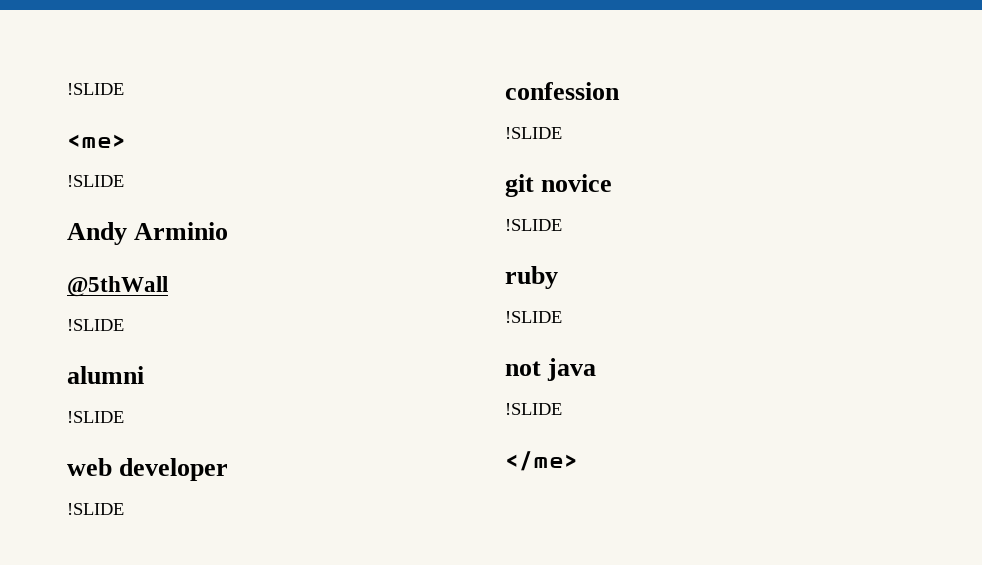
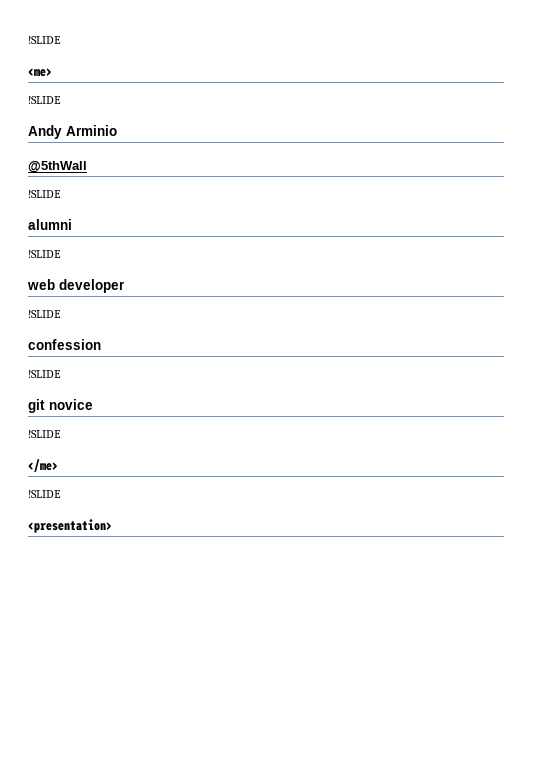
- ruby
+ </me>
  !SLIDE
- not java
- !SLIDE
- </me>
+ <presentation>

